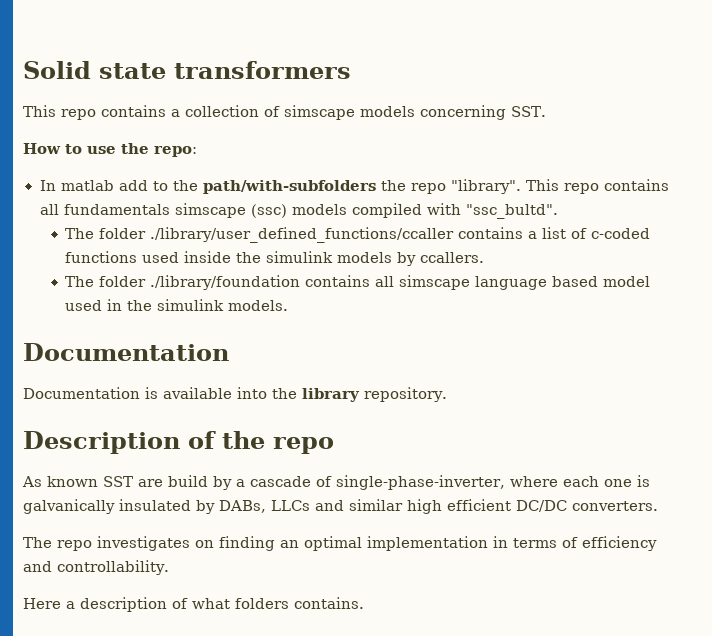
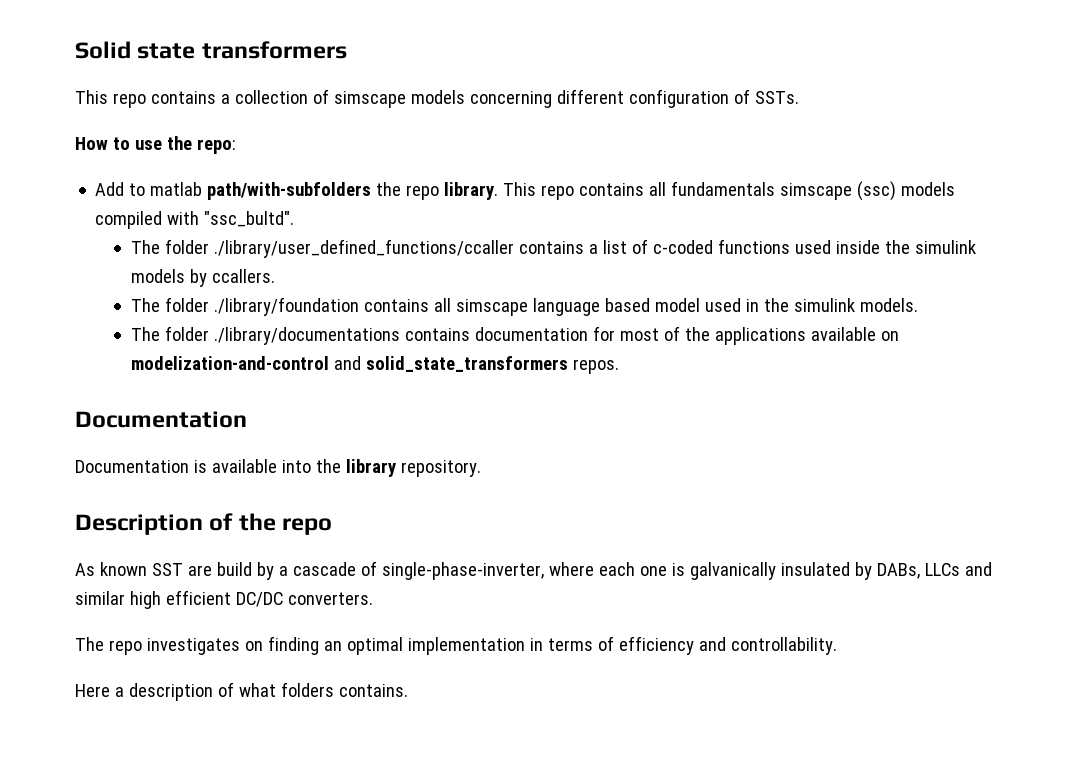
- This repo contains a collection of simscape models concerning SST.
+ This repo contains a collection of simscape models concerning different configuration of SSTs.
- In matlab add to the path/with-subfolders the repo "library".
+ Add to matlab path/with-subfolders the repo library.
+ The folder ./library/documentations contains documentation for most of the applications available on modelization-and-control and solid_state_transformers repos.

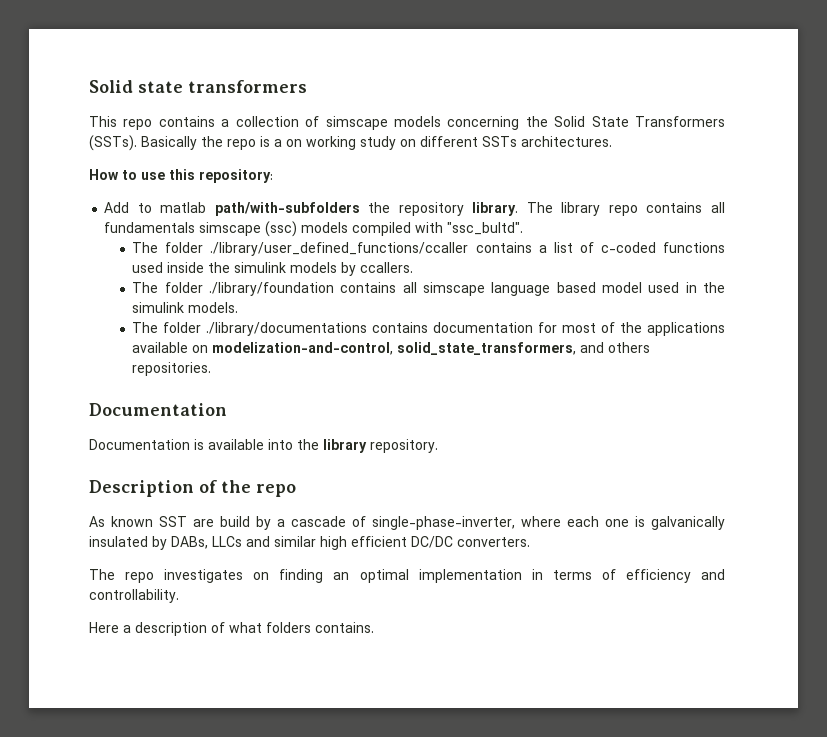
- This repo contains a collection of simscape models concerning different configuration of SSTs.
+ This repo contains a collection of simscape models concerning the Solid State Transformers (SSTs). Basically the repo is a on working study on different SSTs architectures.
- How to use the repo:
+ How to use this repository:
- Add to matlab path/with-subfolders the repo library. This repo contains all fundamentals simscape (ssc) models compiled with "ssc_bultd".
+ Add to matlab path/with-subfolders the repository library. The library repo contains all fundamentals simscape (ssc) models compiled with "ssc_bultd".
- The folder ./library/documentations contains documentation for most of the applications available on modelization-and-control and solid_state_transformers repos.
+ The folder ./library/documentations contains documentation for most of the applications available on modelization-and-control, solid_state_transformers, and others repositories.

